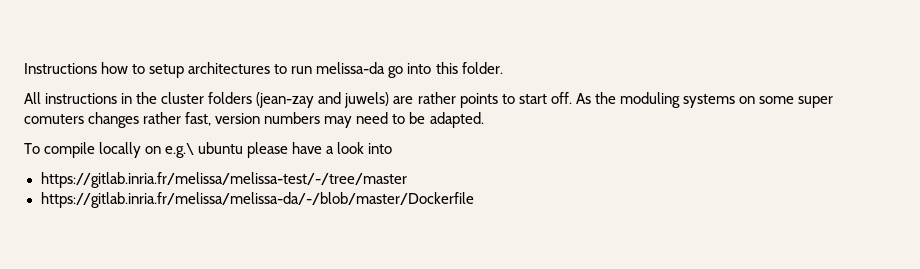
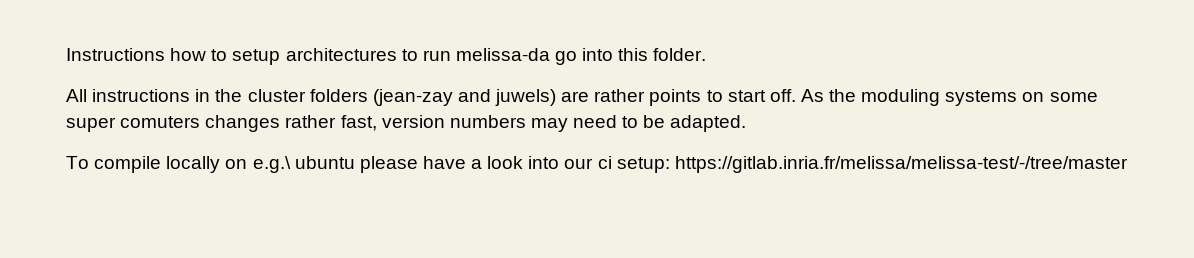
- To compile locally on e.g.\ ubuntu please have a look into
- https://gitlab.inria.fr/melissa/melissa-test/-/tree/master
+ To compile locally on e.g.\ ubuntu please have a look into our ci setup: https://gitlab.inria.fr/melissa/melissa-test/-/tree/master
- https://gitlab.inria.fr/melissa/melissa-da/-/blob/master/Dockerfile

